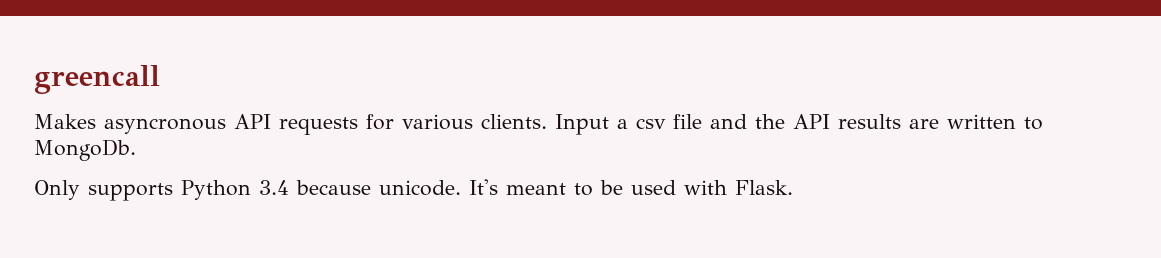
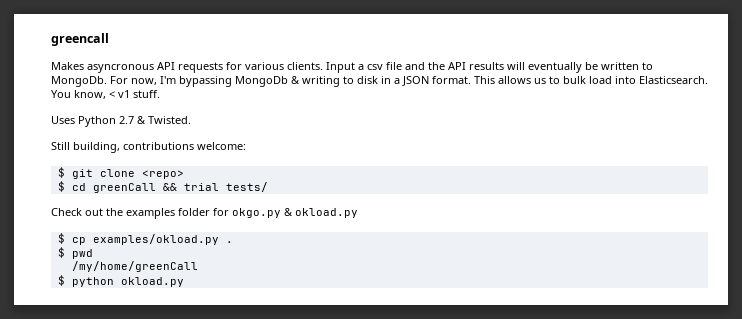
- Input a csv file and the API results are written to MongoDb.
- Only supports Python 3.4 because unicode. It's meant to be used with Flask.
+ Input a csv file and the API results will eventually be written to MongoDb. For now, I'm bypassing MongoDb & writing to disk in a JSON format. This allows us to bulk load into Elasticsearch. You know, < v1 stuff.
+ Uses Python 2.7 & Twisted.
+ Still building, contributions welcome:
+ $ git clone <repo>
+ $ cd greenCall && trial tests/
+ Check out the examples folder for okgo.py & okload.py
+ $ cp examples/okload.py .
+ $ pwd
+ /my/home/greenCall
+ $ python okload.py

